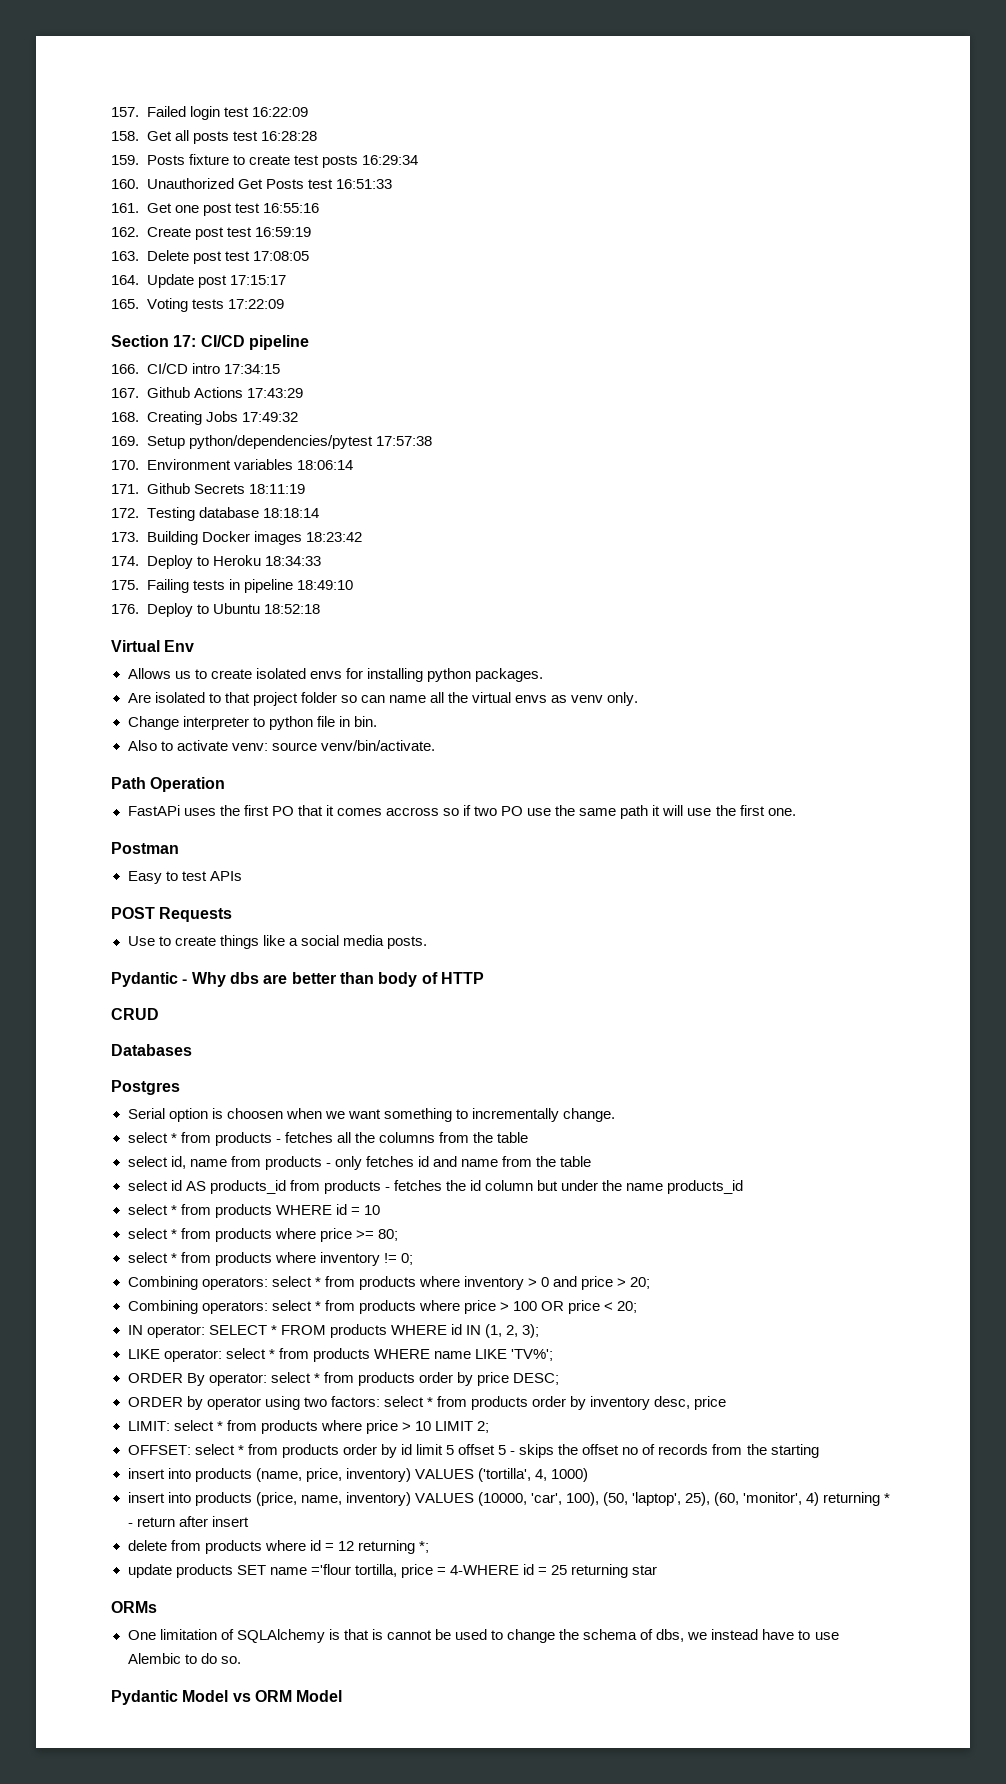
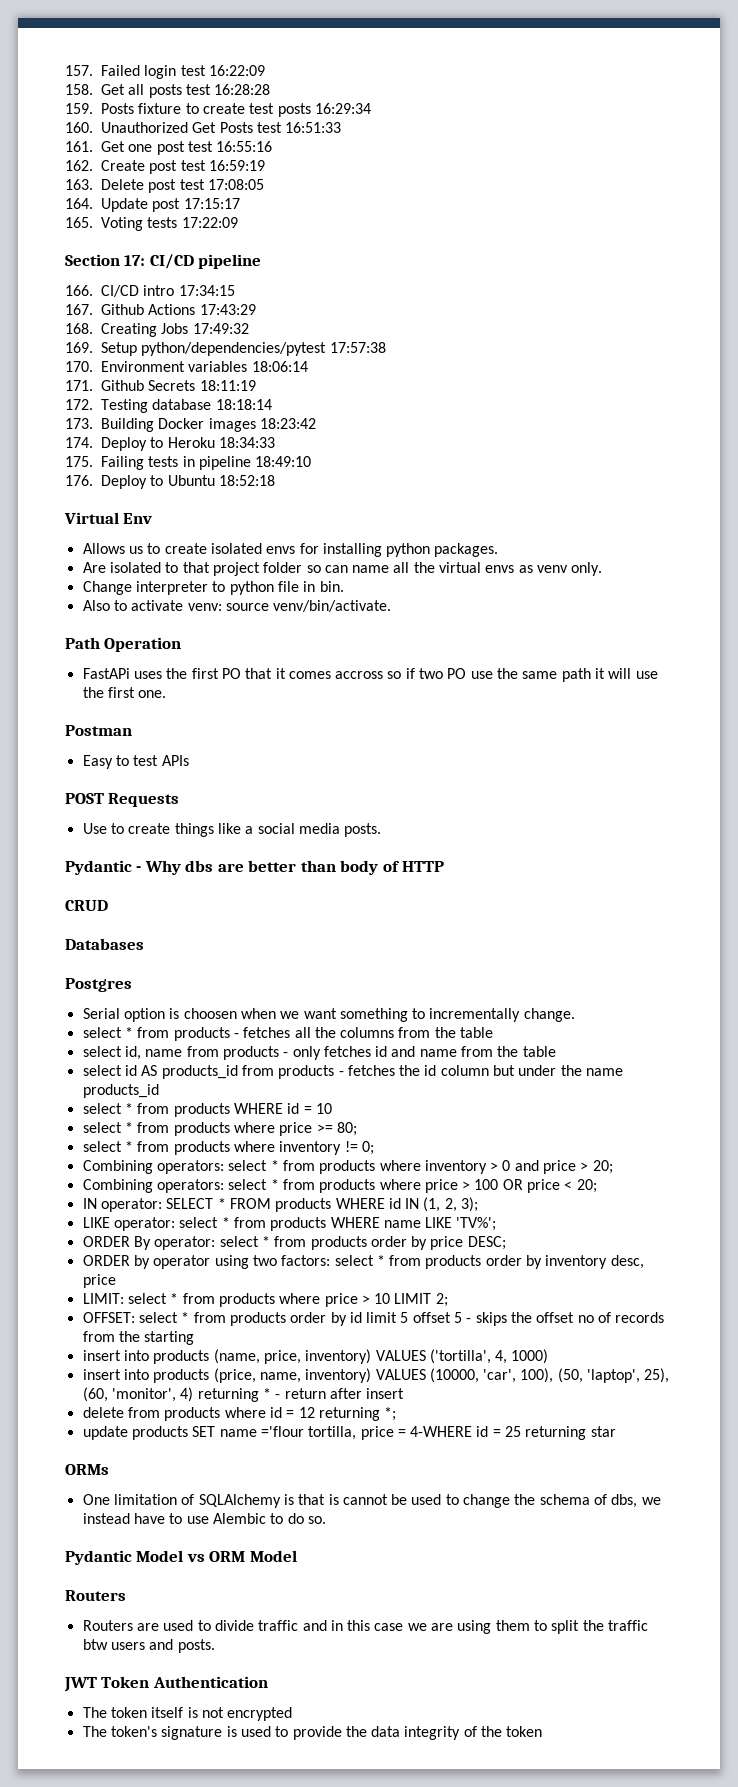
  Pydantic Model vs ORM Model
+ Routers
+ Routers are used to divide traffic and in this case we are using them to split the traffic btw users and posts.
+ JWT Token Authentication
+ The token itself is not encrypted
+ The token's signature is used to provide the data integrity of the token

